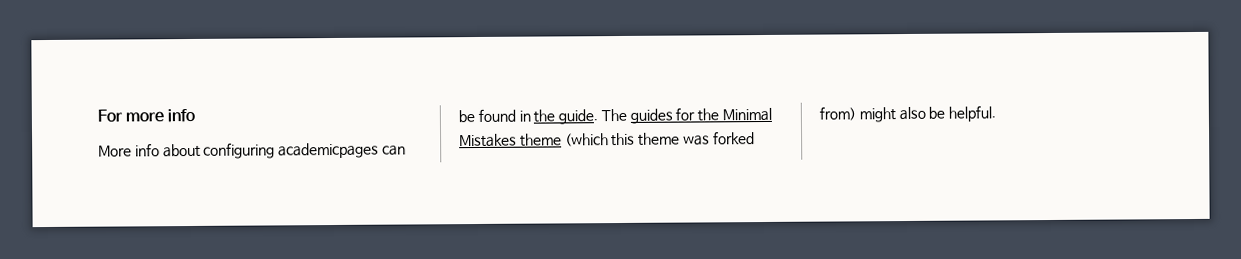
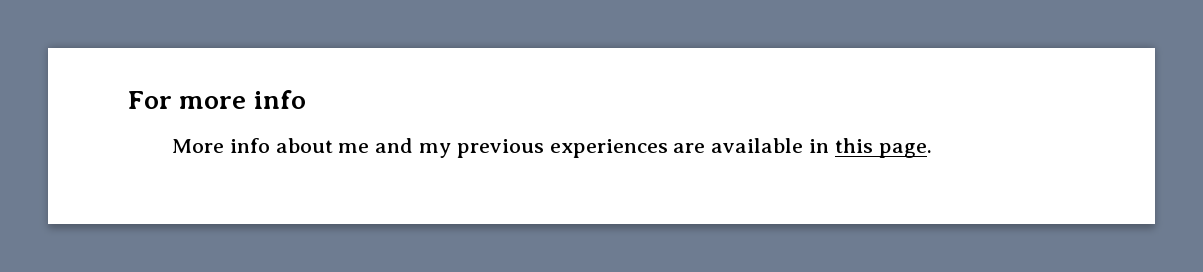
- More info about configuring academicpages can be found in the guide. The guides for the Minimal Mistakes theme (which this theme was forked from) might also be helpful.
+ More info about me and my previous experiences are available in this page.

